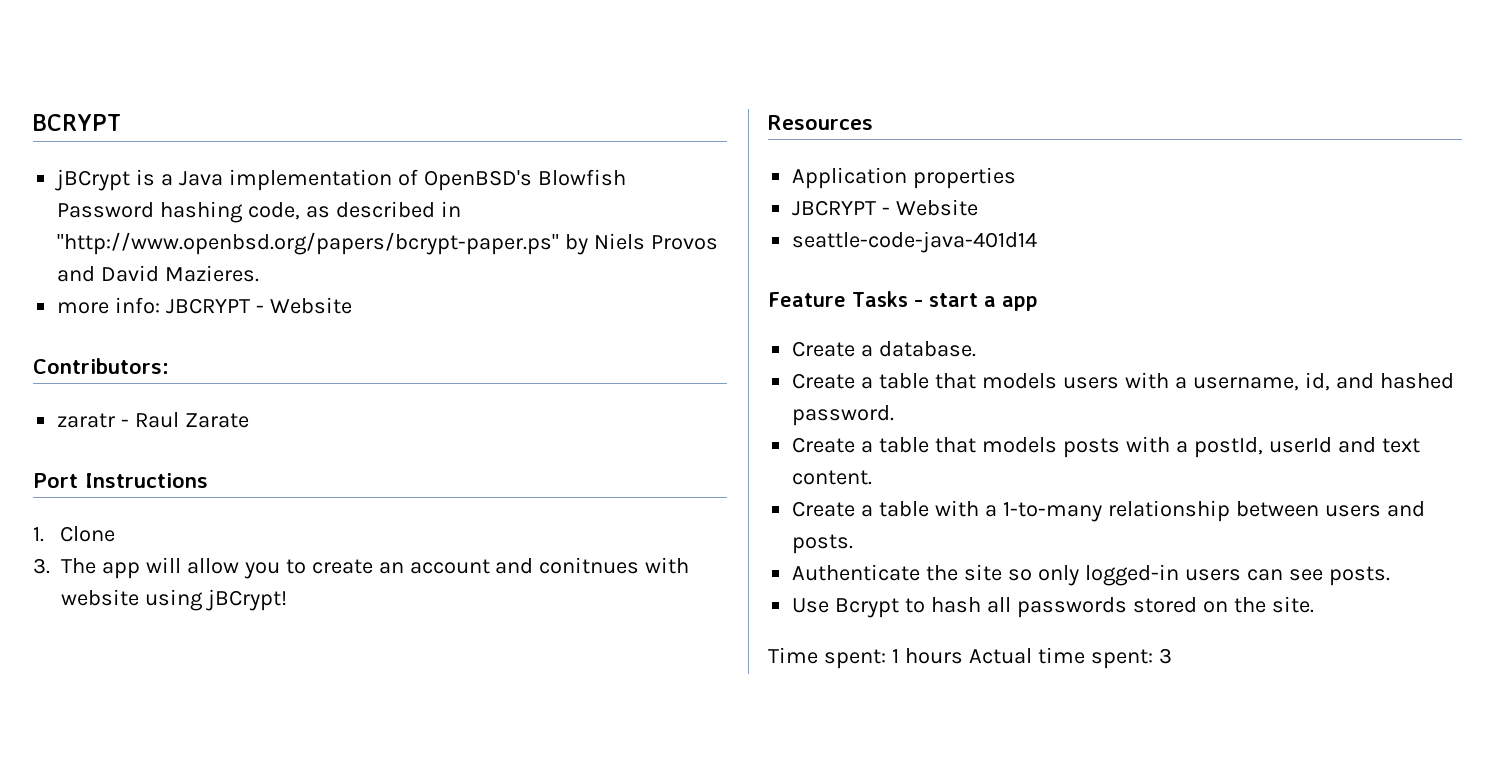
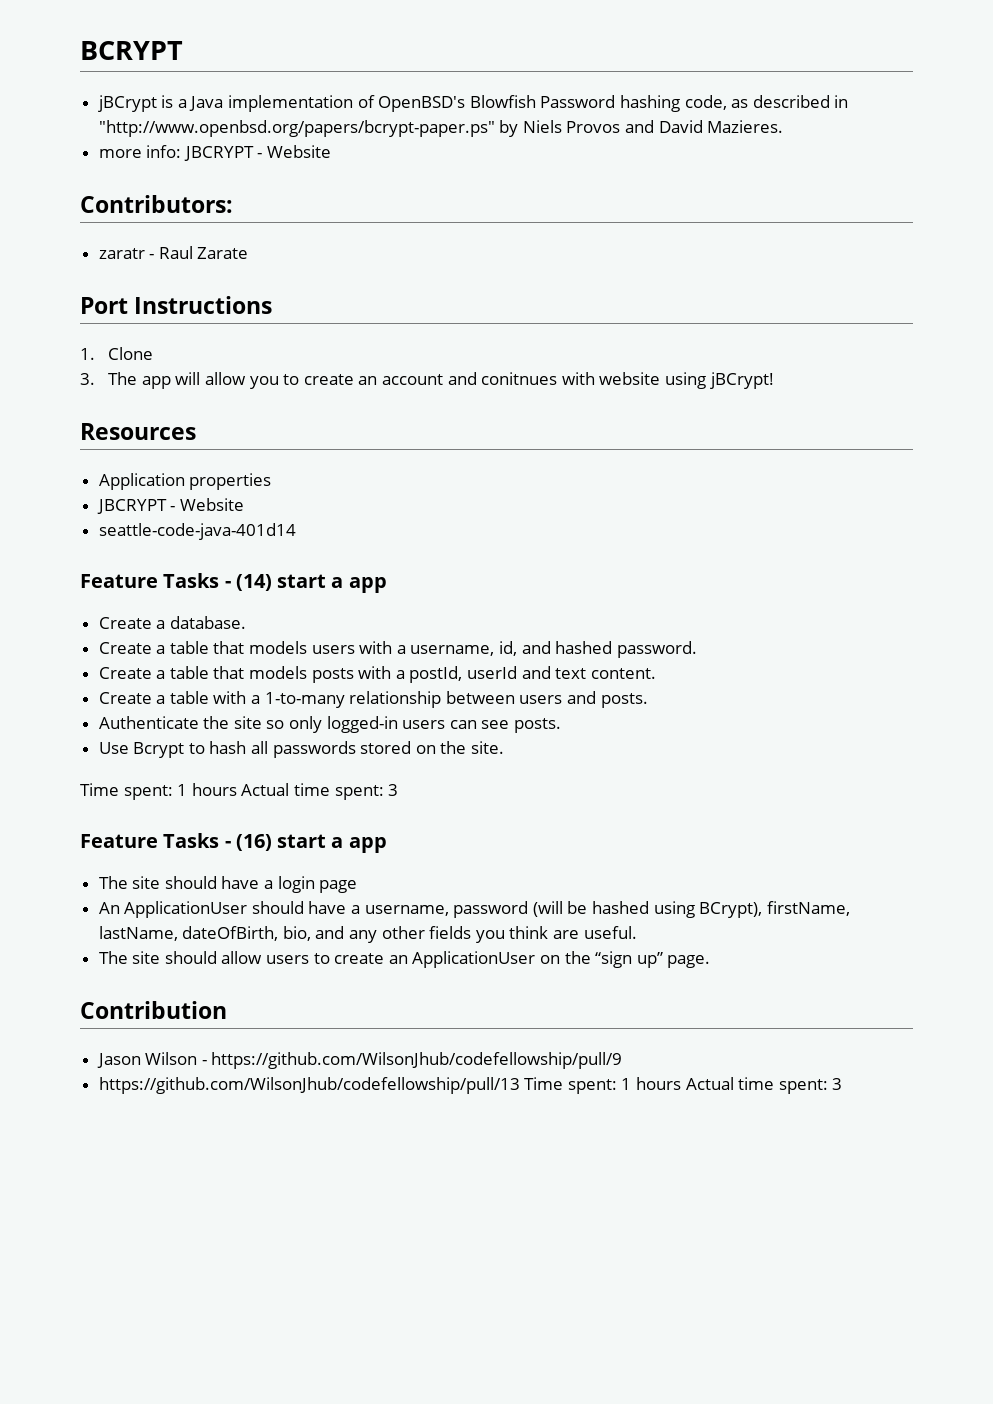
- Feature Tasks - start a app
+ Feature Tasks - (14) start a app
+ Feature Tasks - (16) start a app
+ The site should have a login page
+ An ApplicationUser should have a username, password (will be hashed using BCrypt), firstName, lastName, dateOfBirth, bio, and any other fields you think are useful.
+ The site should allow users to create an ApplicationUser on the “sign up” page.
+ Contribution
+ Jason Wilson - https://github.com/WilsonJhub/codefellowship/pull/9
+ https://github.com/WilsonJhub/codefellowship/pull/13 Time spent: 1 hours Actual time spent: 3

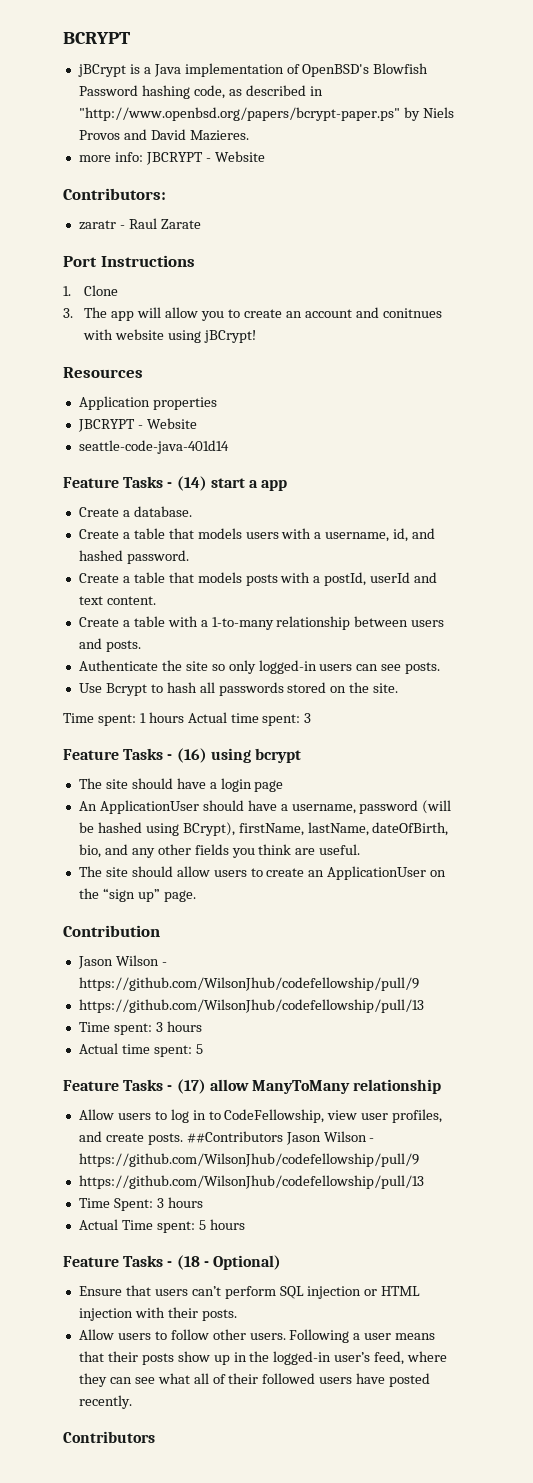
- Feature Tasks - (16) start a app
+ Feature Tasks - (16) using bcrypt
  Contribution
  Jason Wilson - https://github.com/WilsonJhub/codefellowship/pull/9
- https://github.com/WilsonJhub/codefellowship/pull/13 Time spent: 1 hours Actual time spent: 3
+ https://github.com/WilsonJhub/codefellowship/pull/13
+ Time spent: 3 hours
+ Actual time spent: 5
+ Feature Tasks - (17) allow ManyToMany relationship
+ Allow users to log in to CodeFellowship, view user profiles, and create posts. ##Contributors Jason Wilson - https://github.com/WilsonJhub/codefellowship/pull/9
+ https://github.com/WilsonJhub/codefellowship/pull/13
+ Time Spent: 3 hours
+ Actual Time spent: 5 hours
+ Feature Tasks - (18 - Optional)
+ Ensure that users can’t perform SQL injection or HTML injection with their posts.
+ Allow users to follow other users. Following a user means that their posts show up in the logged-in user’s feed, where they can see what all of their followed users have posted recently.
+ Contributors

